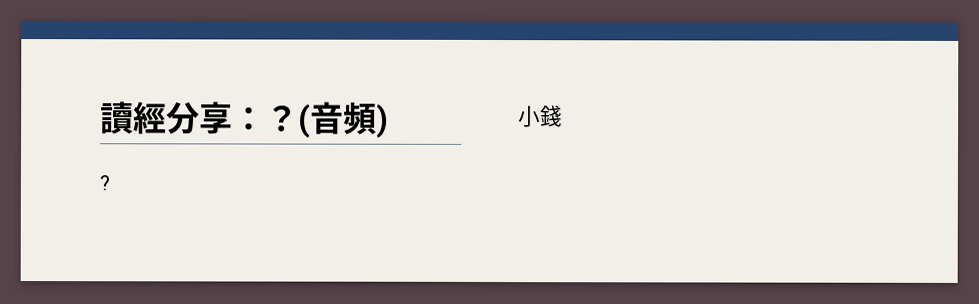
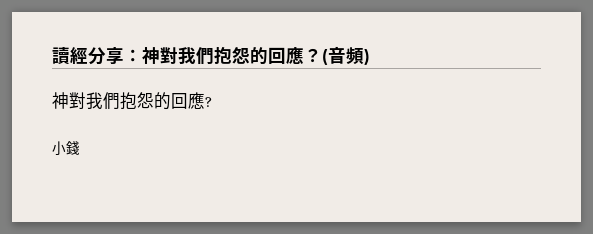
- 讀經分享：？
+ 讀經分享：神對我們抱怨的回應？
  (音頻)
- ?
+ 神對我們抱怨的回應?

